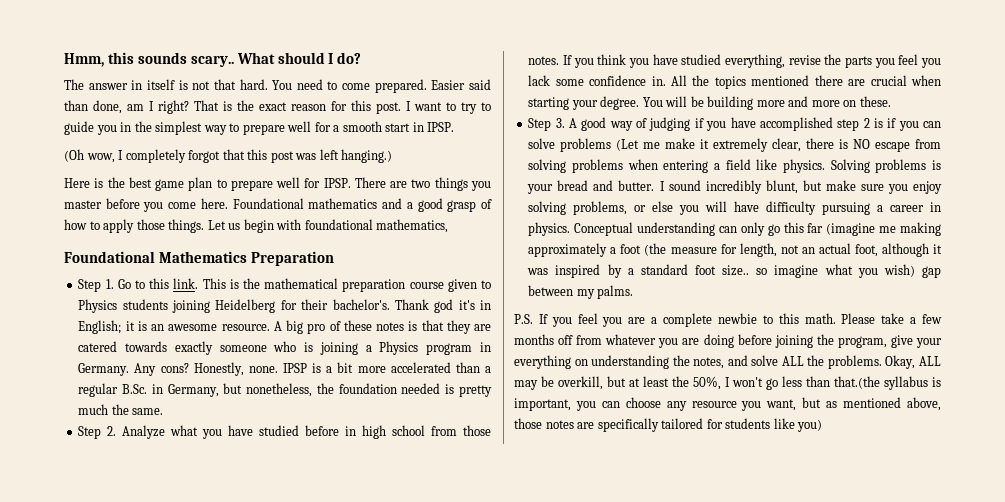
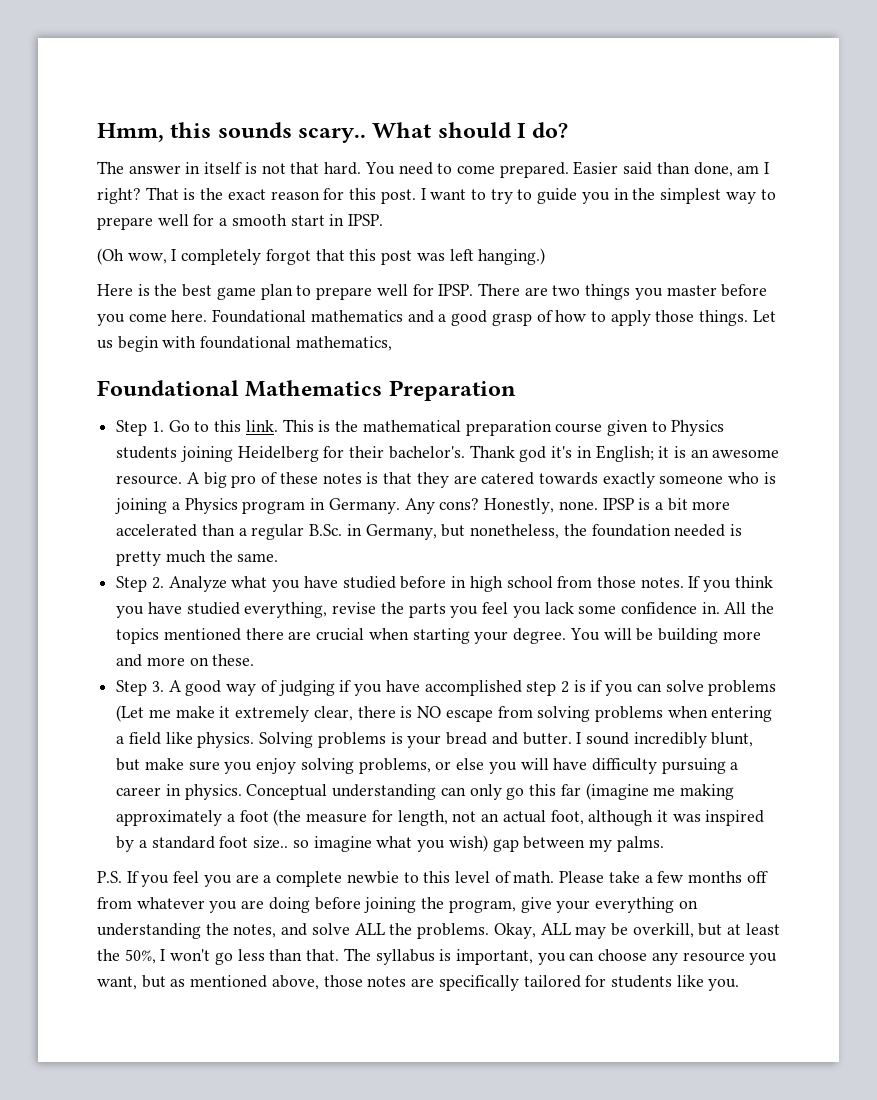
- P.S. If you feel you are a complete newbie to this math.
+ P.S. If you feel you are a complete newbie to this level of math.
- Okay, ALL may be overkill, but at least the 50%, I won't go less than that.(the syllabus is important, you can choose any resource you want, but as mentioned above, those notes are specifically tailored for students like you)
+ Okay, ALL may be overkill, but at least the 50%, I won't go less than that. The syllabus is important, you can choose any resource you want, but as mentioned above, those notes are specifically tailored for students like you.

